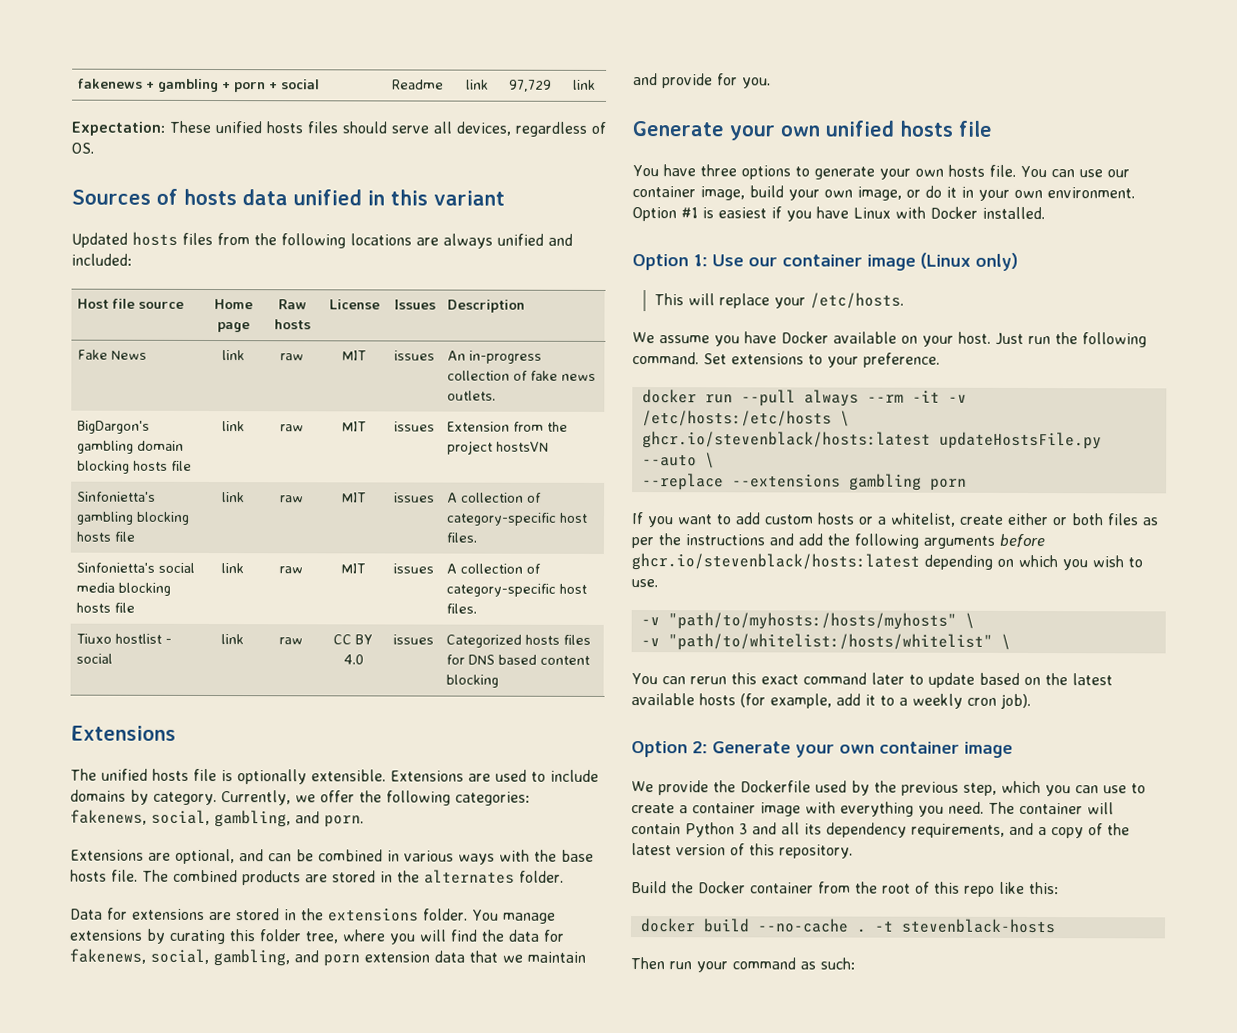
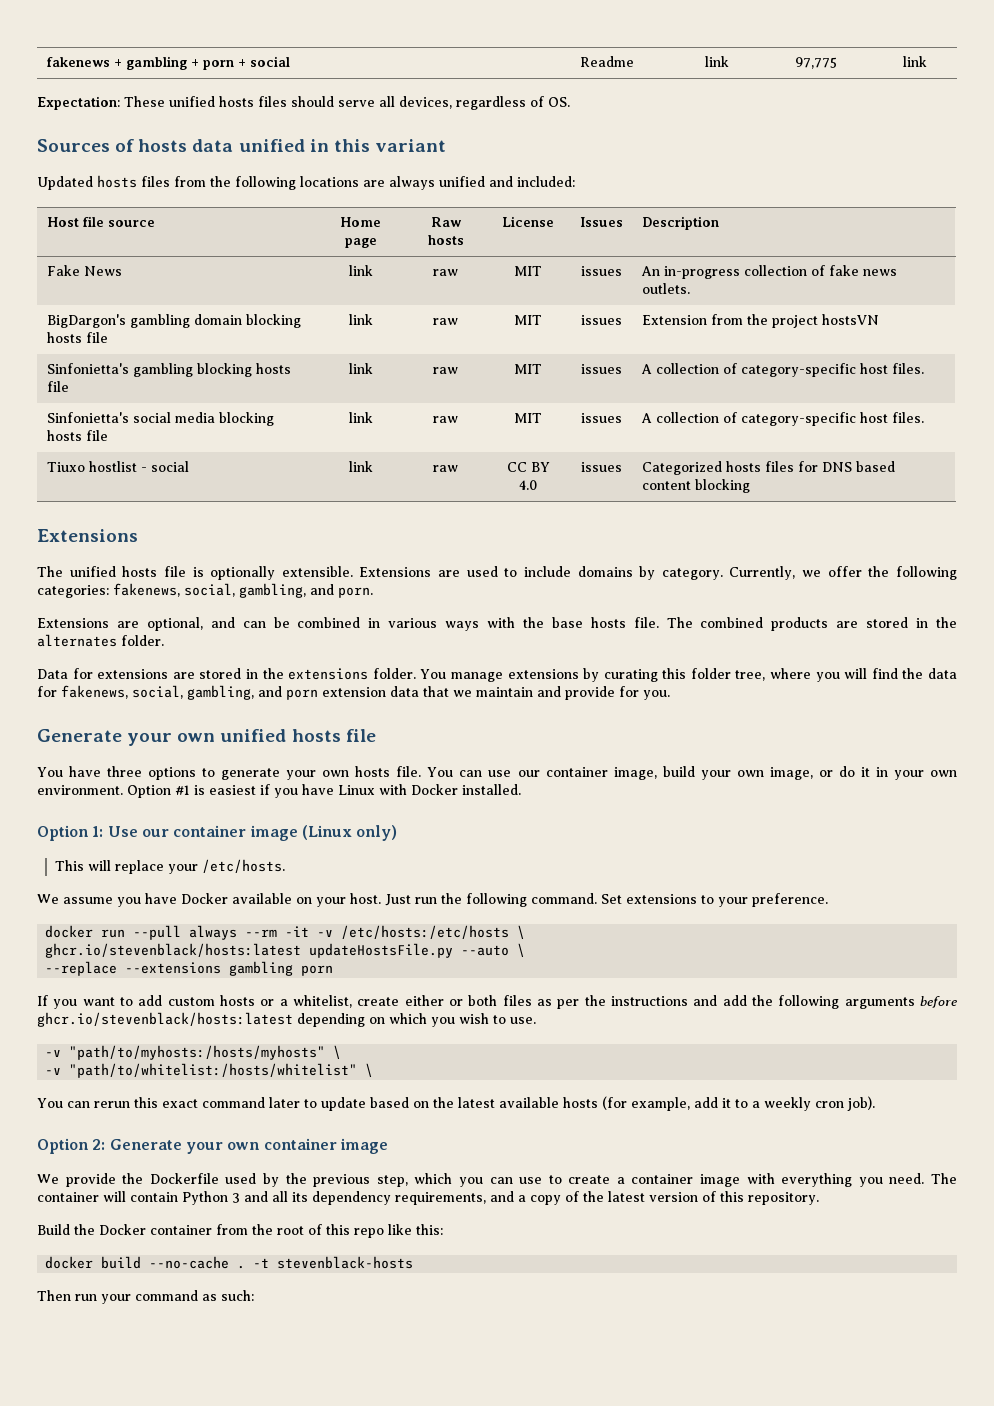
- fakenews + gambling + porn + social | Readme | link | 97,729 | link
+ fakenews + gambling + porn + social | Readme | link | 97,775 | link

